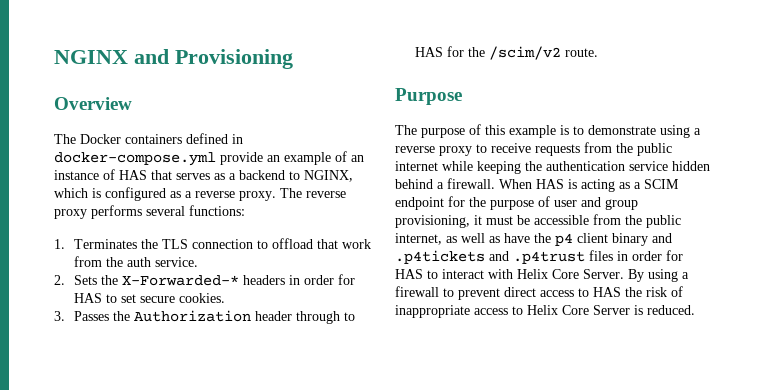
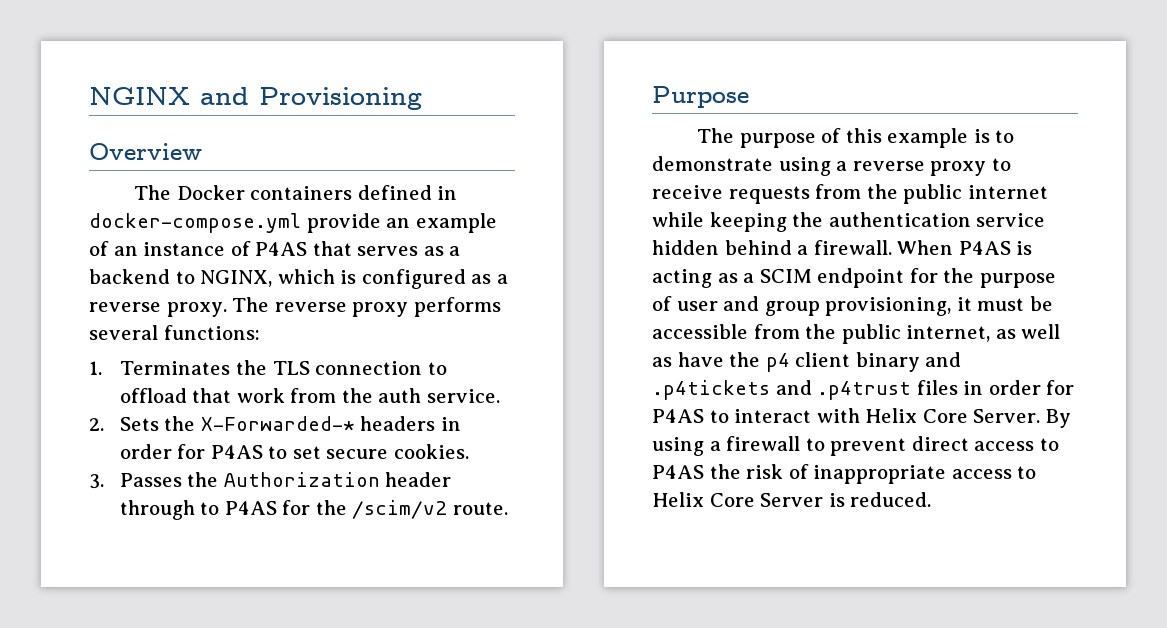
- The Docker containers defined in docker-compose.yml provide an example of an instance of HAS that serves as a backend to NGINX, which is configured as a reverse proxy.
+ The Docker containers defined in docker-compose.yml provide an example of an instance of P4AS that serves as a backend to NGINX, which is configured as a reverse proxy.
- 2. Sets the X-Forwarded-* headers in order for HAS to set secure cookies.
+ 2. Sets the X-Forwarded-* headers in order for P4AS to set secure cookies.
- 3. Passes the Authorization header through to HAS for the /scim/v2 route.
+ 3. Passes the Authorization header through to P4AS for the /scim/v2 route.
- When HAS is acting as a SCIM endpoint for the purpose of user and group provisioning, it must be accessible from the public internet, as well as have the p4 client binary and .p4tickets and .p4trust files in order for HAS to interact with Helix Core Server.
+ When P4AS is acting as a SCIM endpoint for the purpose of user and group provisioning, it must be accessible from the public internet, as well as have the p4 client binary and .p4tickets and .p4trust files in order for P4AS to interact with Helix Core Server.
- By using a firewall to prevent direct access to HAS the risk of inappropriate access to Helix Core Server is reduced.
+ By using a firewall to prevent direct access to P4AS the risk of inappropriate access to Helix Core Server is reduced.

